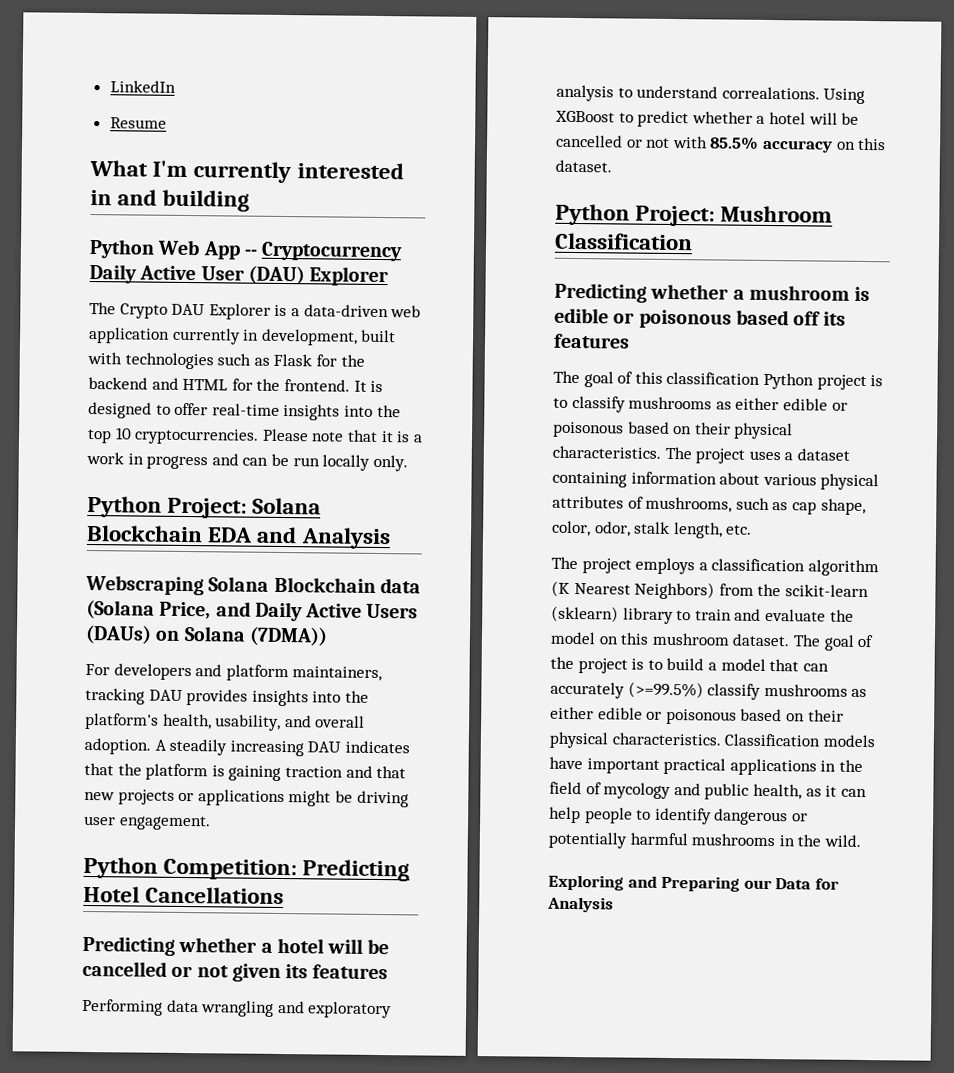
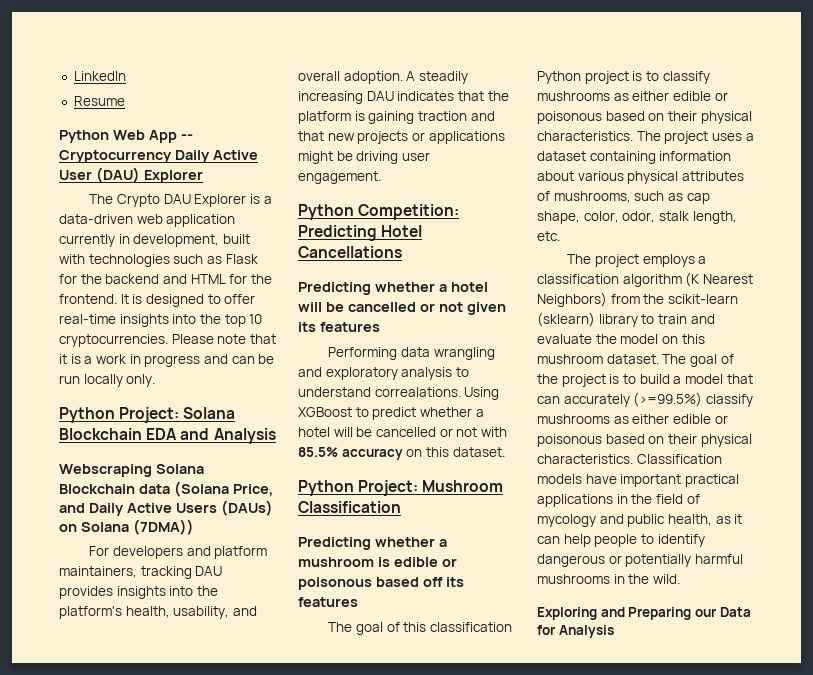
- What I'm currently interested in and building

